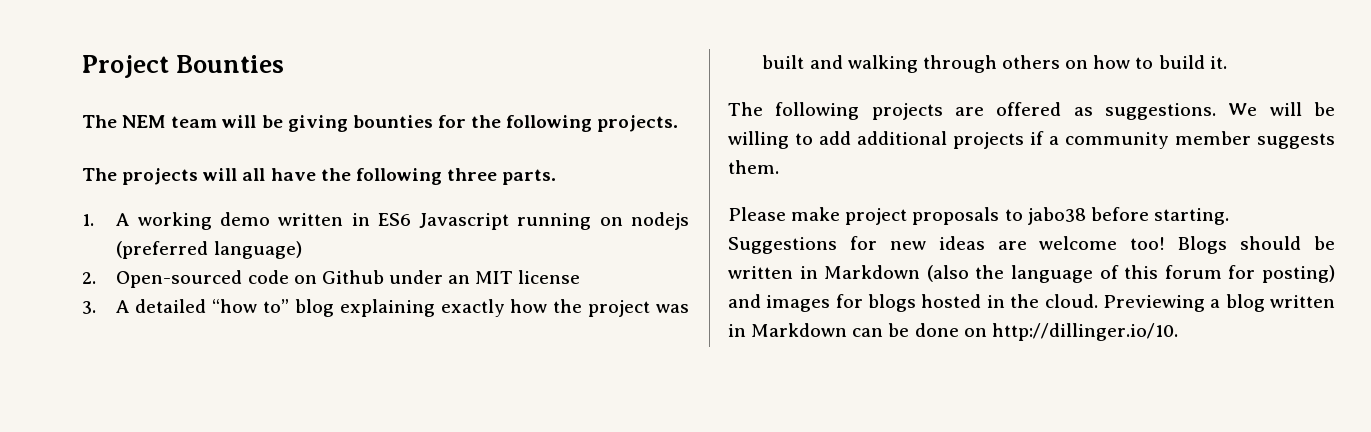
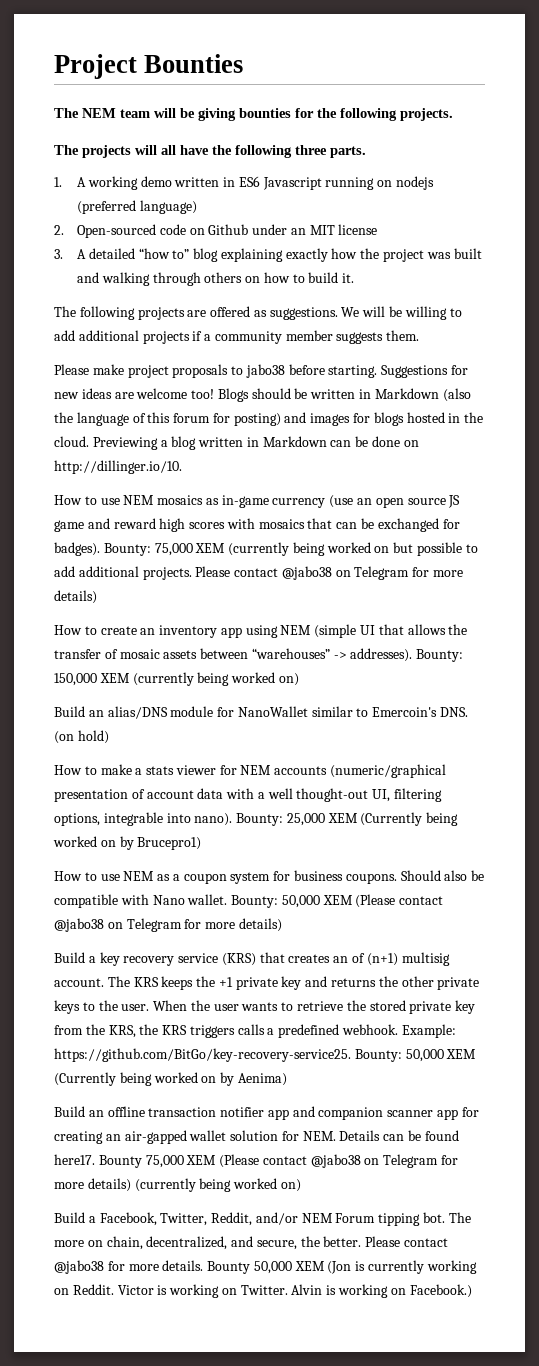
+ How to use NEM mosaics as in-game currency (use an open source JS game and reward high scores with mosaics that can be exchanged for badges). Bounty: 75,000 XEM (currently being worked on but possible to add additional projects. Please contact @jabo38 on Telegram for more details)
+ How to create an inventory app using NEM (simple UI that allows the transfer of mosaic assets between “warehouses” -> addresses). Bounty: 150,000 XEM (currently being worked on)
+ Build an alias/DNS module for NanoWallet similar to Emercoin's DNS. (on hold)
+ How to make a stats viewer for NEM accounts (numeric/graphical presentation of account data with a well thought-out UI, filtering options, integrable into nano). Bounty: 25,000 XEM (Currently being worked on by Brucepro1)
+ How to use NEM as a coupon system for business coupons. Should also be compatible with Nano wallet. Bounty: 50,000 XEM (Please contact @jabo38 on Telegram for more details)
+ Build a key recovery service (KRS) that creates an of (n+1) multisig account. The KRS keeps the +1 private key and returns the other private keys to the user. When the user wants to retrieve the stored private key from the KRS, the KRS triggers calls a predefined webhook. Example: https://github.com/BitGo/key-recovery-service25. Bounty: 50,000 XEM (Currently being worked on by Aenima)
+ Build an offline transaction notifier app and companion scanner app for creating an air-gapped wallet solution for NEM. Details can be found here17. Bounty 75,000 XEM (Please contact @jabo38 on Telegram for more details) (currently being worked on)
+ Build a Facebook, Twitter, Reddit, and/or NEM Forum tipping bot. The more on chain, decentralized, and secure, the better. Please contact @jabo38 for more details. Bounty 50,000 XEM (Jon is currently working on Reddit. Victor is working on Twitter. Alvin is working on Facebook.)

